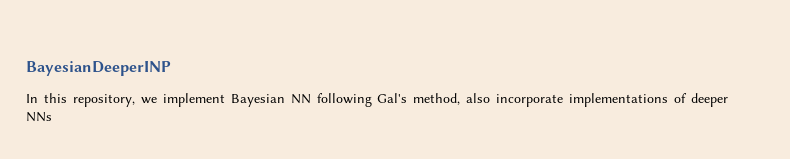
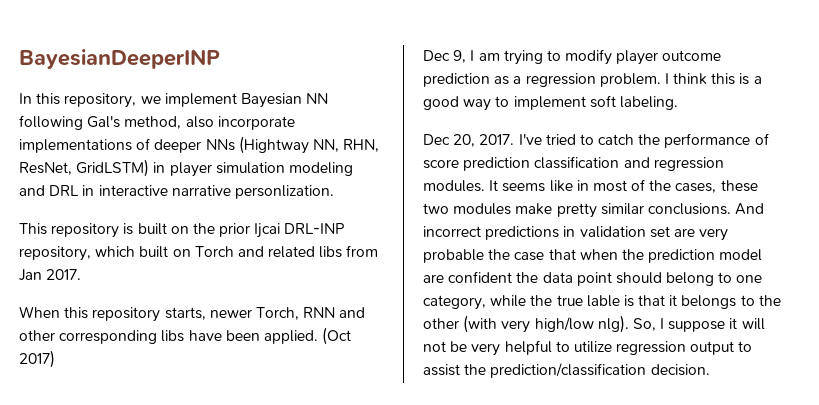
- In this repository, we implement Bayesian NN following Gal's method, also incorporate implementations of deeper NNs
+ In this repository, we implement Bayesian NN following Gal's method, also incorporate implementations of deeper NNs (Hightway NN, RHN, ResNet, GridLSTM) in player simulation modeling and DRL in interactive narrative personlization.
+ This repository is built on the prior Ijcai DRL-INP repository, which built on Torch and related libs from Jan 2017.
+ When this repository starts, newer Torch, RNN and other corresponding libs have been applied. (Oct 2017)
+ Dec 9, I am trying to modify player outcome prediction as a regression problem. I think this is a good way to implement soft labeling.
+ Dec 20, 2017. I've tried to catch the performance of score prediction classification and regression modules. It seems like in most of the cases, these two modules make pretty similar conclusions. And incorrect predictions in validation set are very probable the case that when the prediction model are confident the data point should belong to one category, while the true lable is that it belongs to the other (with very high/low nlg). So, I suppose it will not be very helpful to utilize regression output to assist the prediction/classification decision.

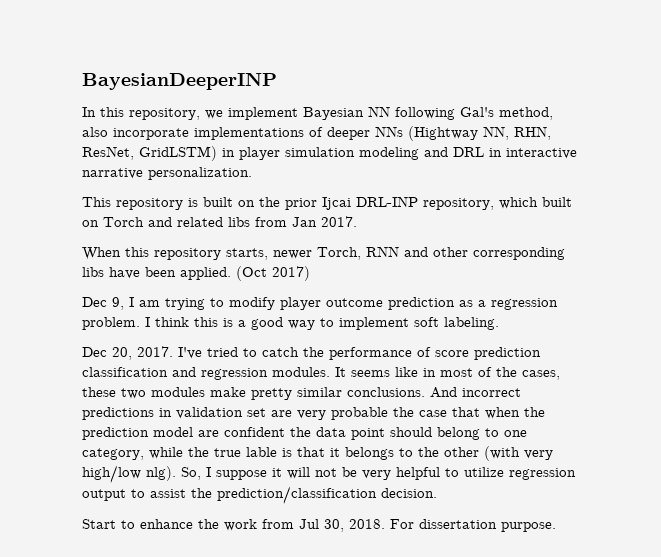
- In this repository, we implement Bayesian NN following Gal's method, also incorporate implementations of deeper NNs (Hightway NN, RHN, ResNet, GridLSTM) in player simulation modeling and DRL in interactive narrative personlization.
+ In this repository, we implement Bayesian NN following Gal's method, also incorporate implementations of deeper NNs (Hightway NN, RHN, ResNet, GridLSTM) in player simulation modeling and DRL in interactive narrative personalization.
+ Start to enhance the work from Jul 30, 2018. For dissertation purpose.

